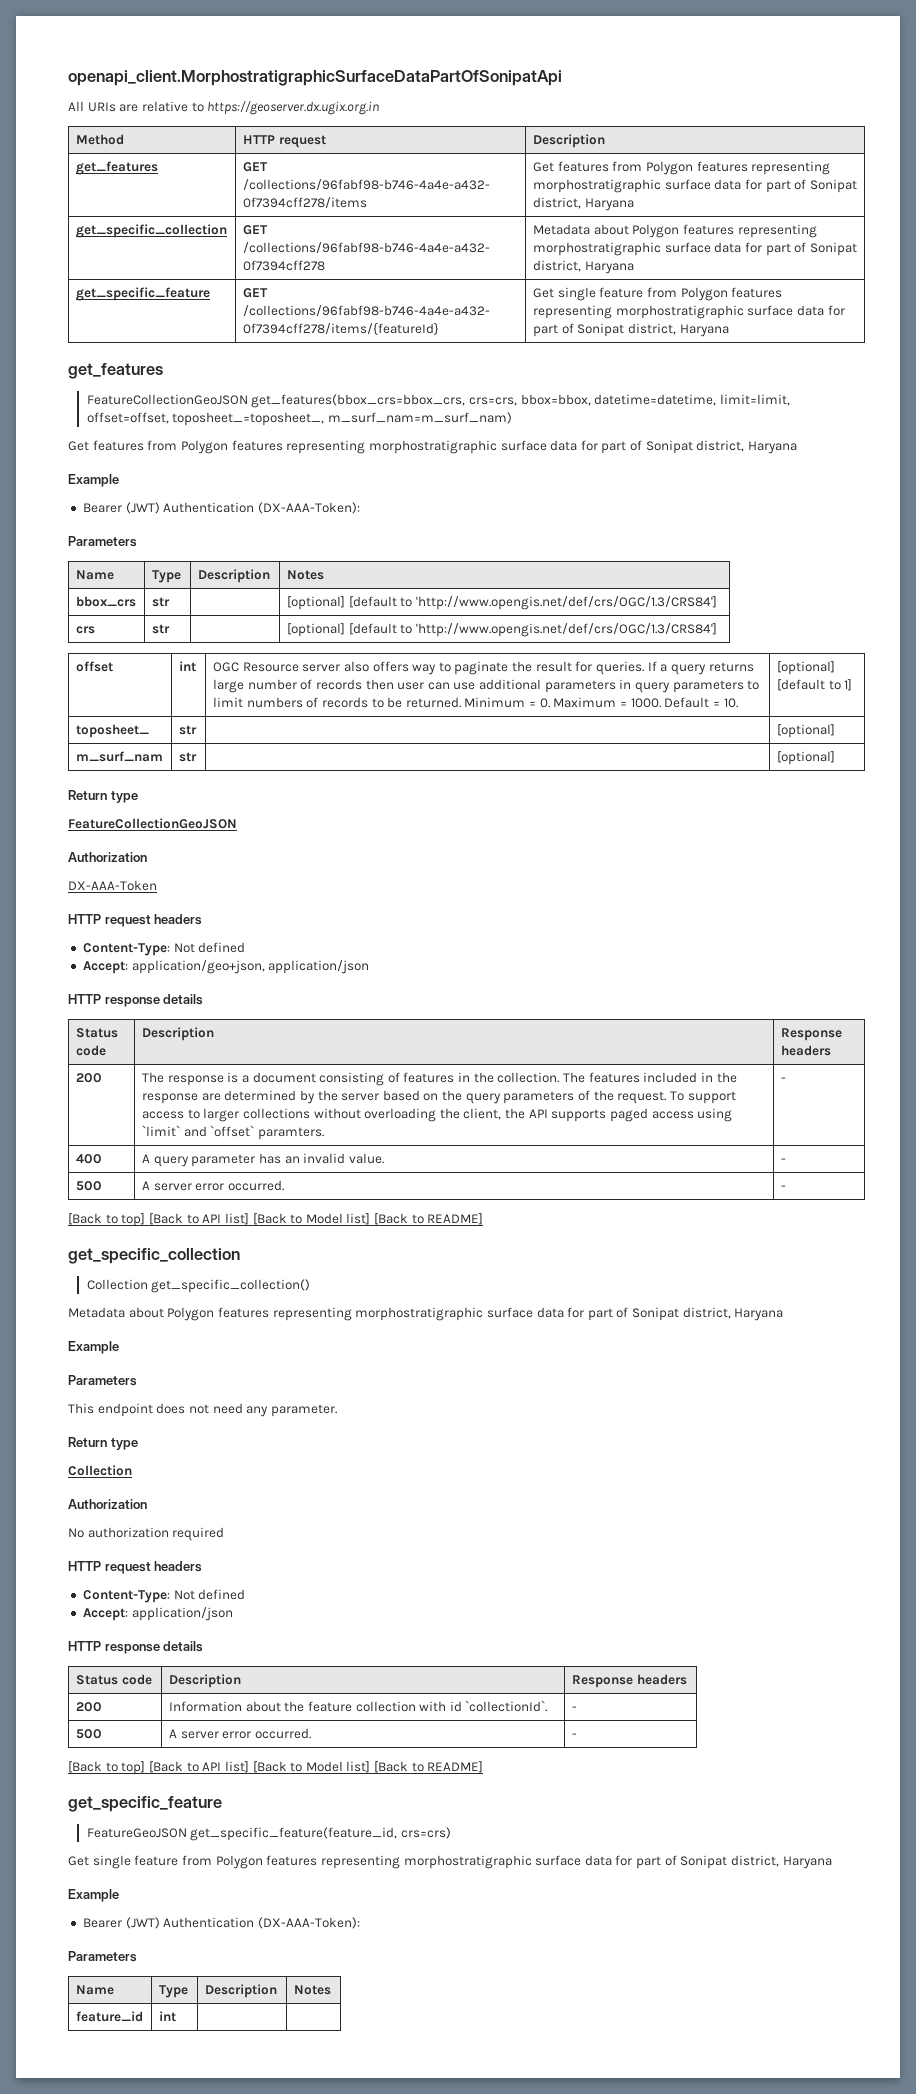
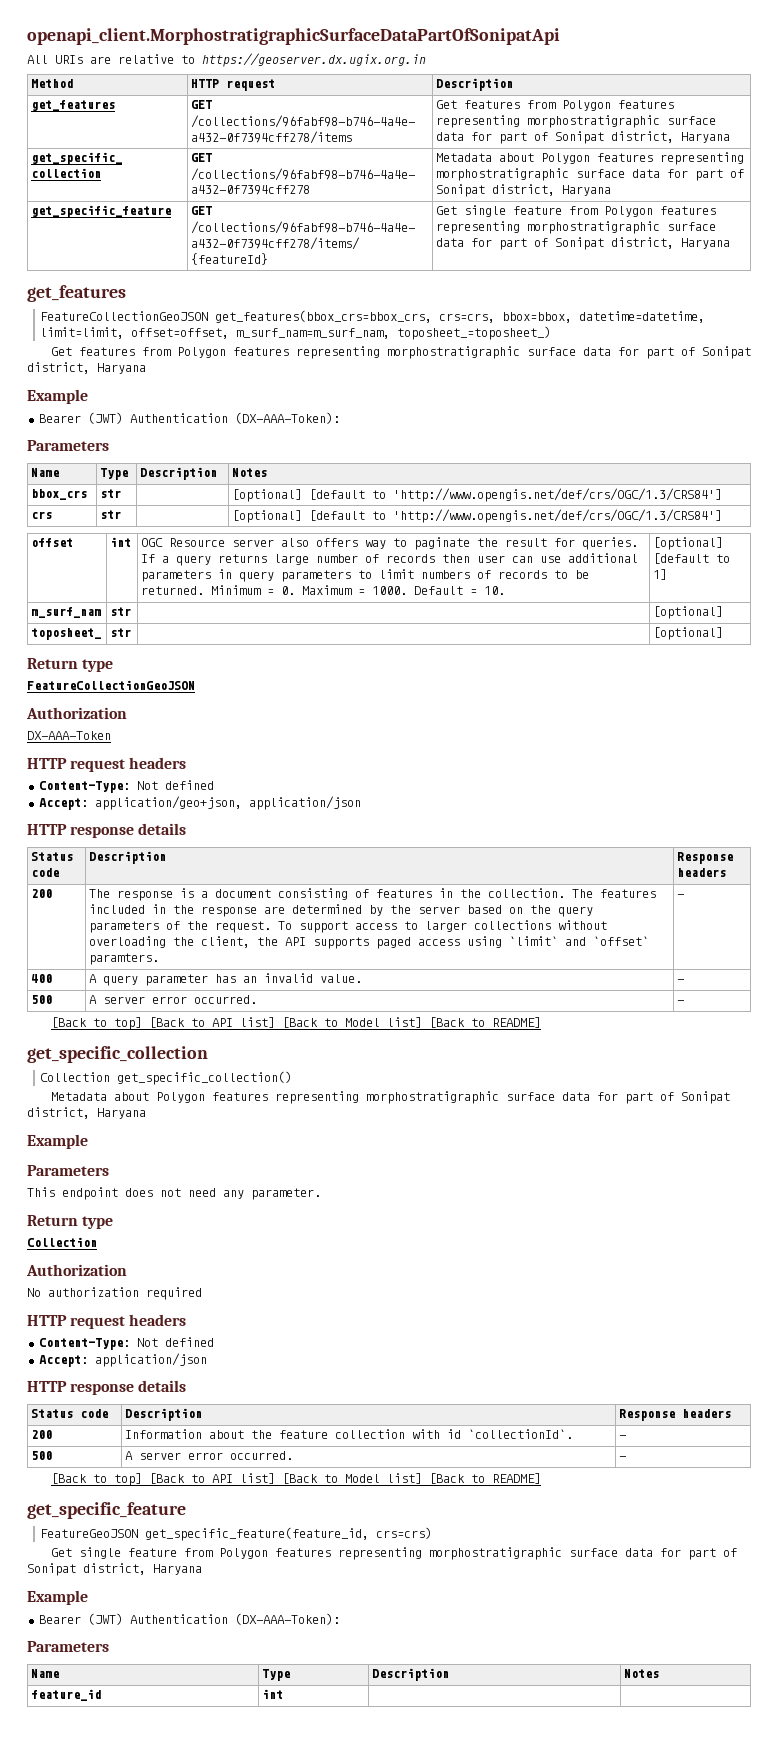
- FeatureCollectionGeoJSON get_features(bbox_crs=bbox_crs, crs=crs, bbox=bbox, datetime=datetime, limit=limit, offset=offset, toposheet_=toposheet_, m_surf_nam=m_surf_nam)
+ FeatureCollectionGeoJSON get_features(bbox_crs=bbox_crs, crs=crs, bbox=bbox, datetime=datetime, limit=limit, offset=offset, m_surf_nam=m_surf_nam, toposheet_=toposheet_)
+ m_surf_nam | str | | [optional]
  toposheet_ | str | | [optional]
- m_surf_nam | str | | [optional]

